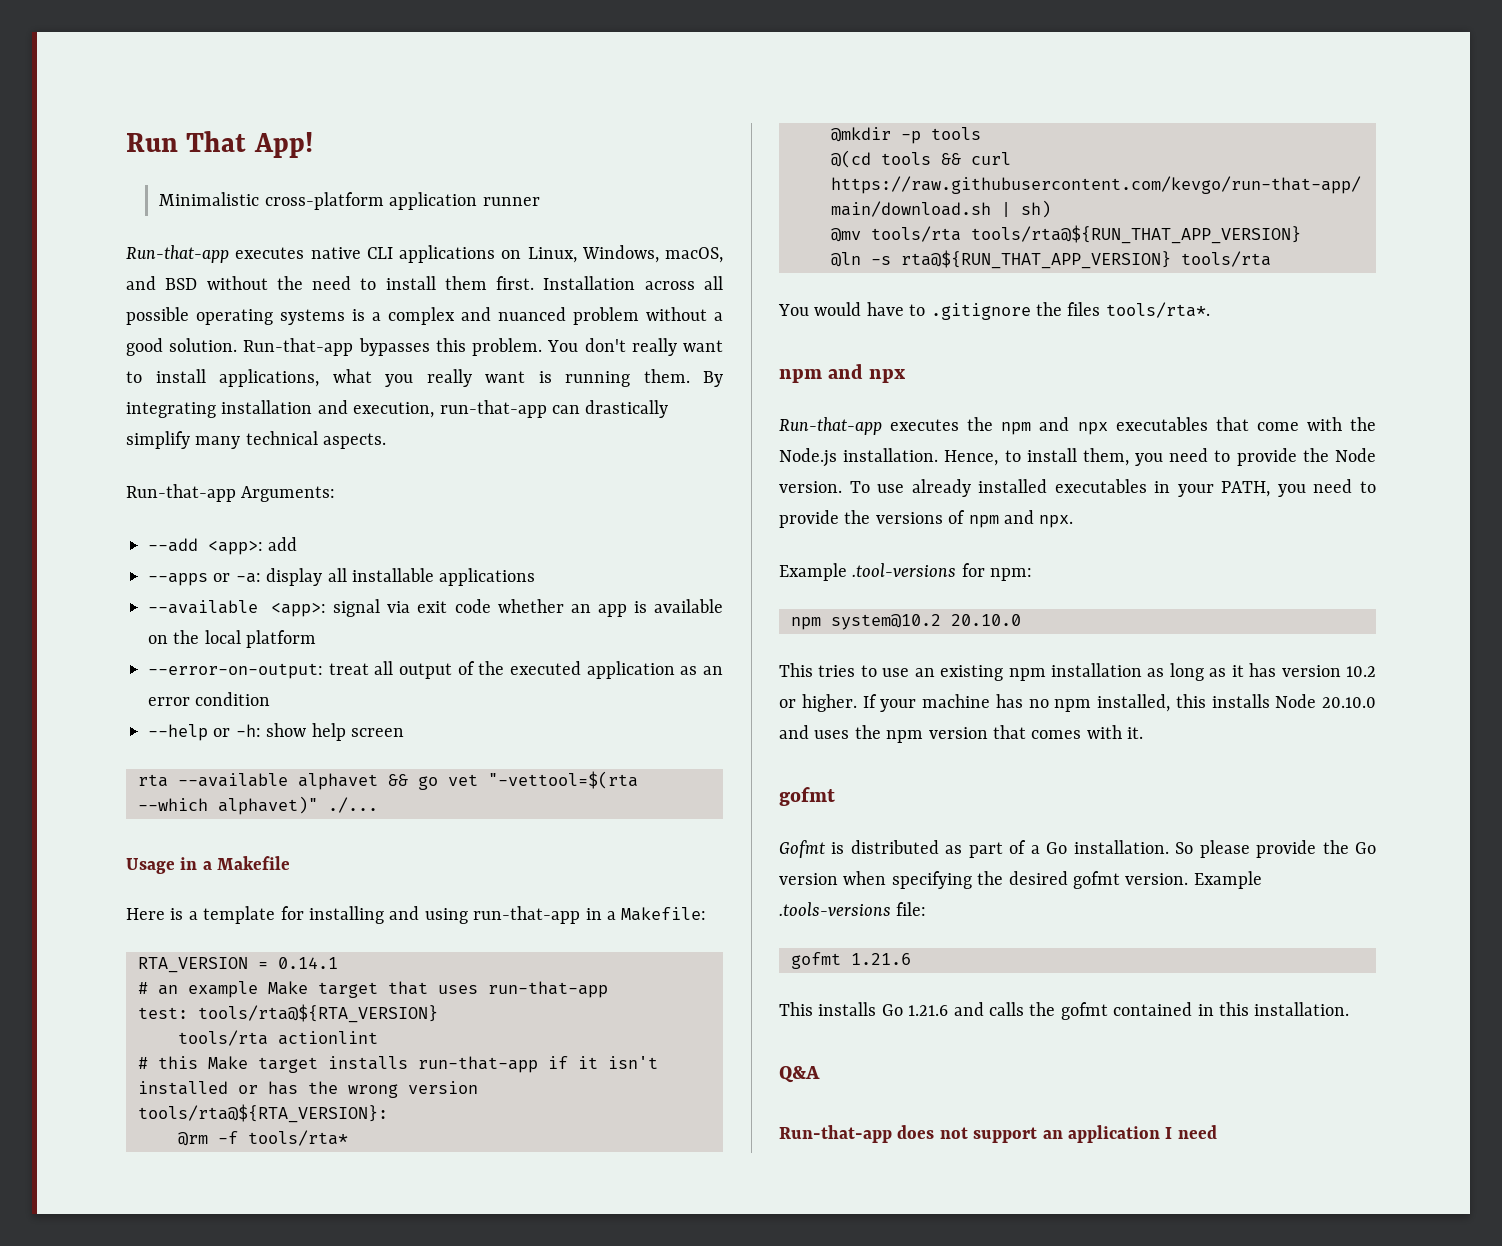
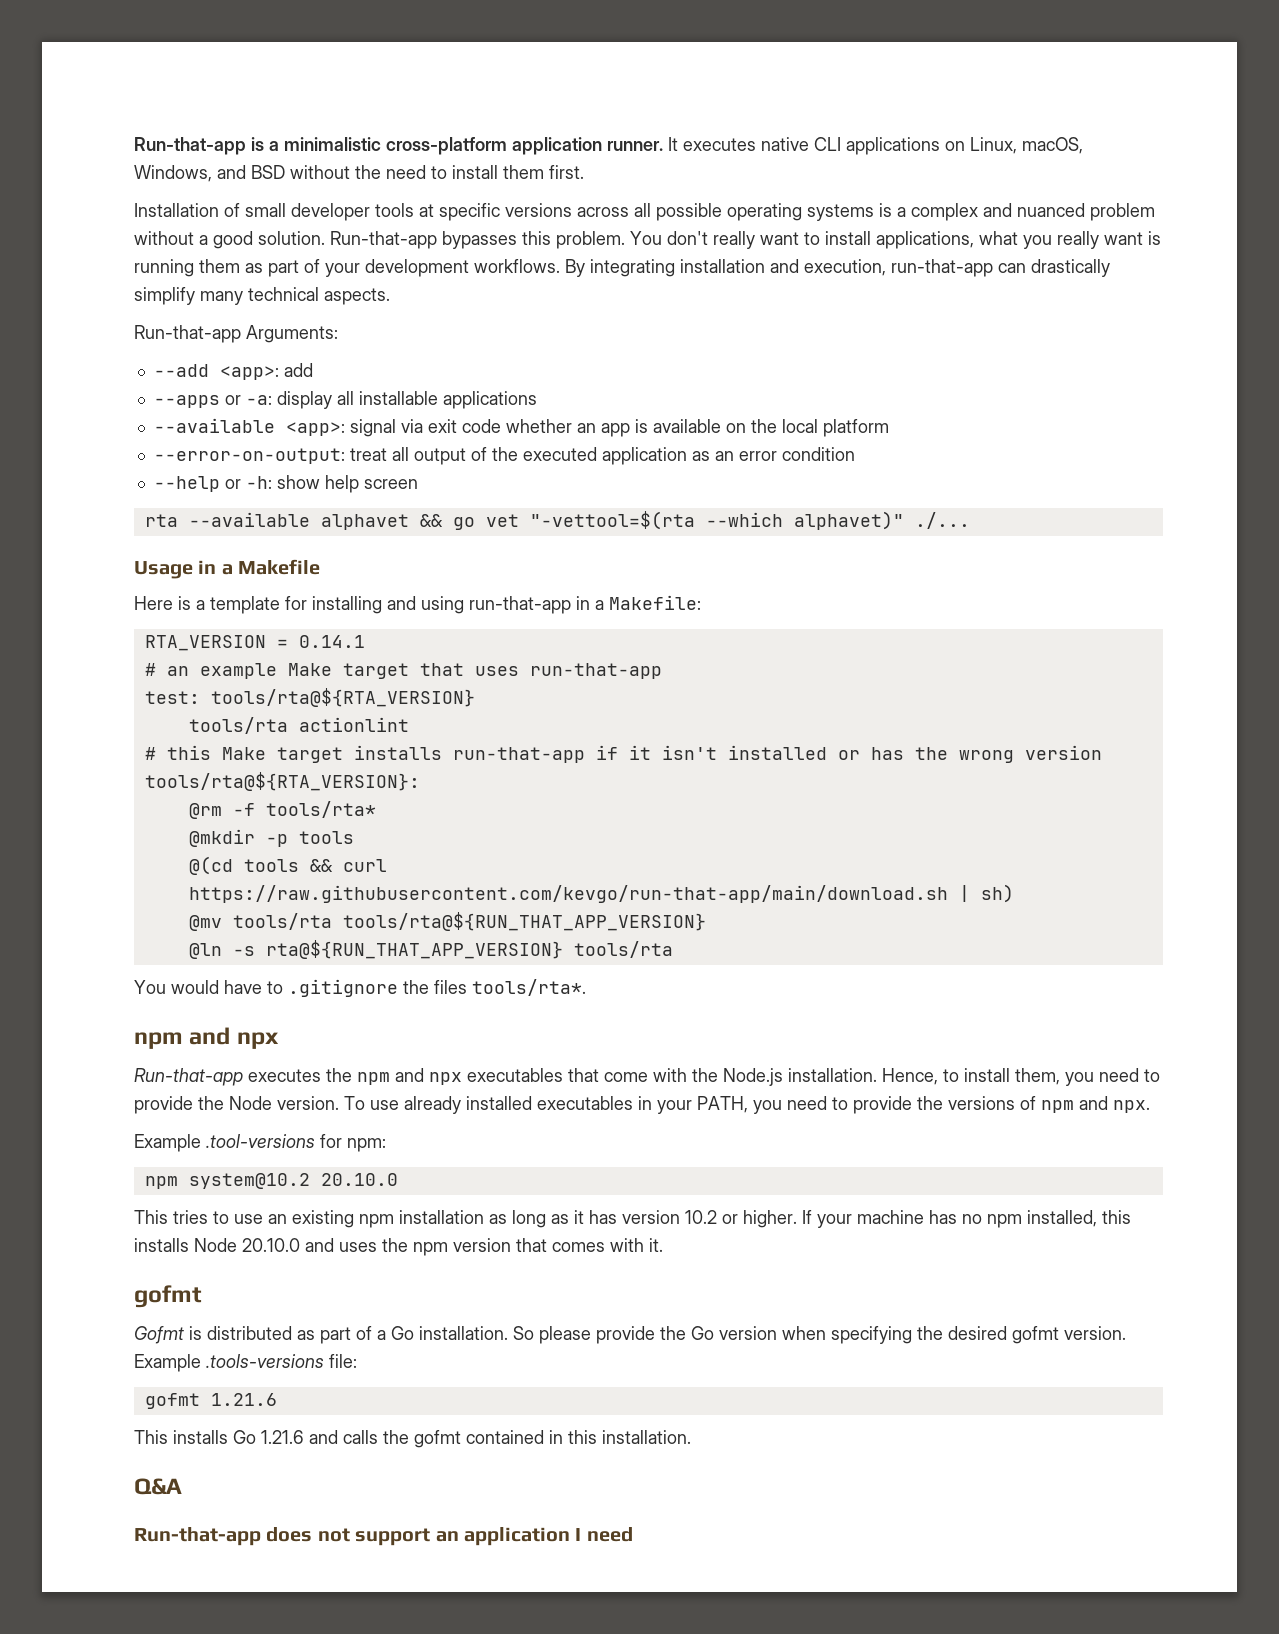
- Run That App!
- Minimalistic cross-platform application runner
- Run-that-app executes native CLI applications on Linux, Windows, macOS, and BSD without the need to install them first. Installation across all possible operating systems is a complex and nuanced problem without a good solution.
+ Run-that-app is a minimalistic cross-platform application runner. It executes native CLI applications on Linux, macOS, Windows, and BSD without the need to install them first.
+ Installation of small developer tools at specific versions across all possible operating systems is a complex and nuanced problem without a good solution.
- You don't really want to install applications, what you really want is running them.
+ You don't really want to install applications, what you really want is running them as part of your development workflows.

